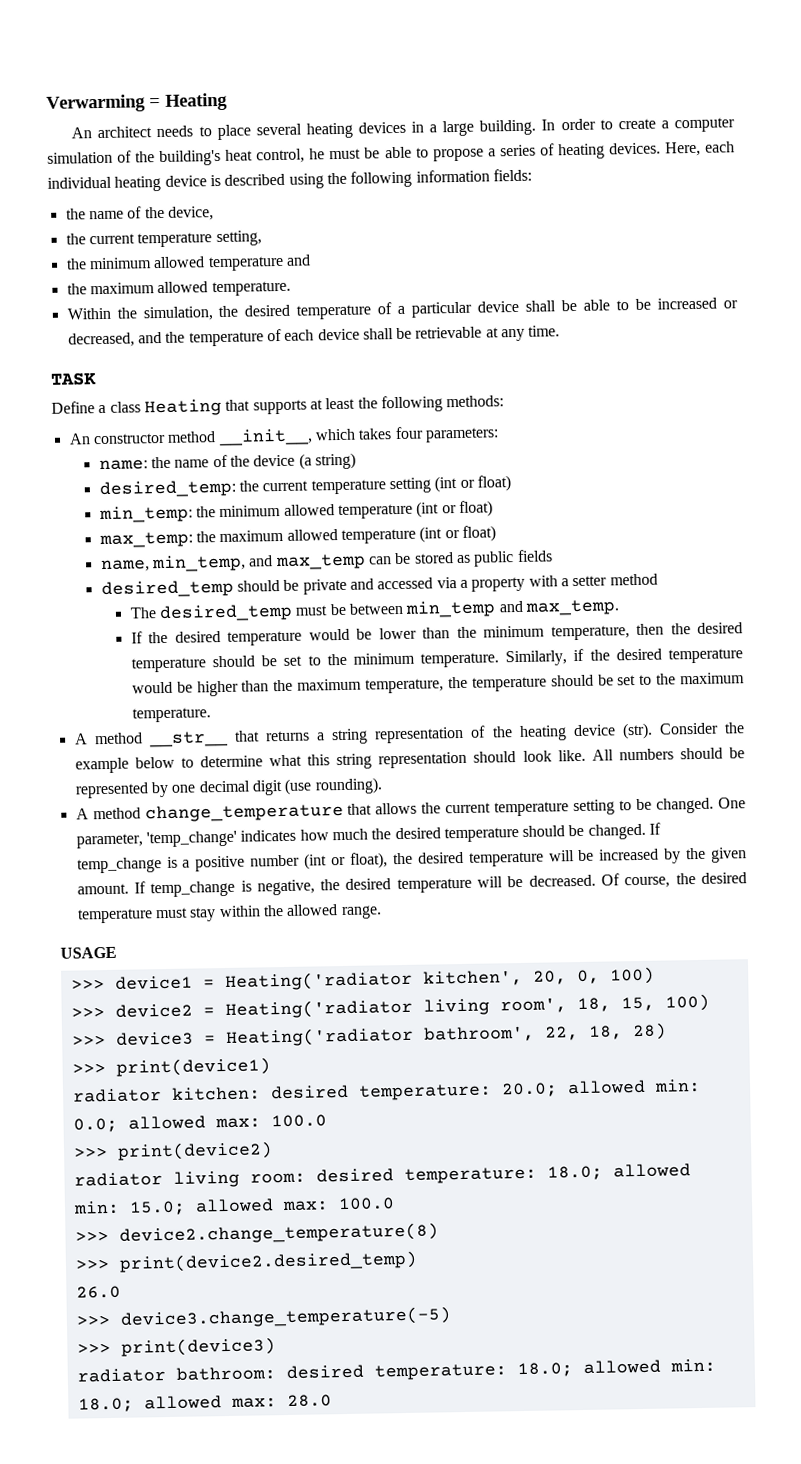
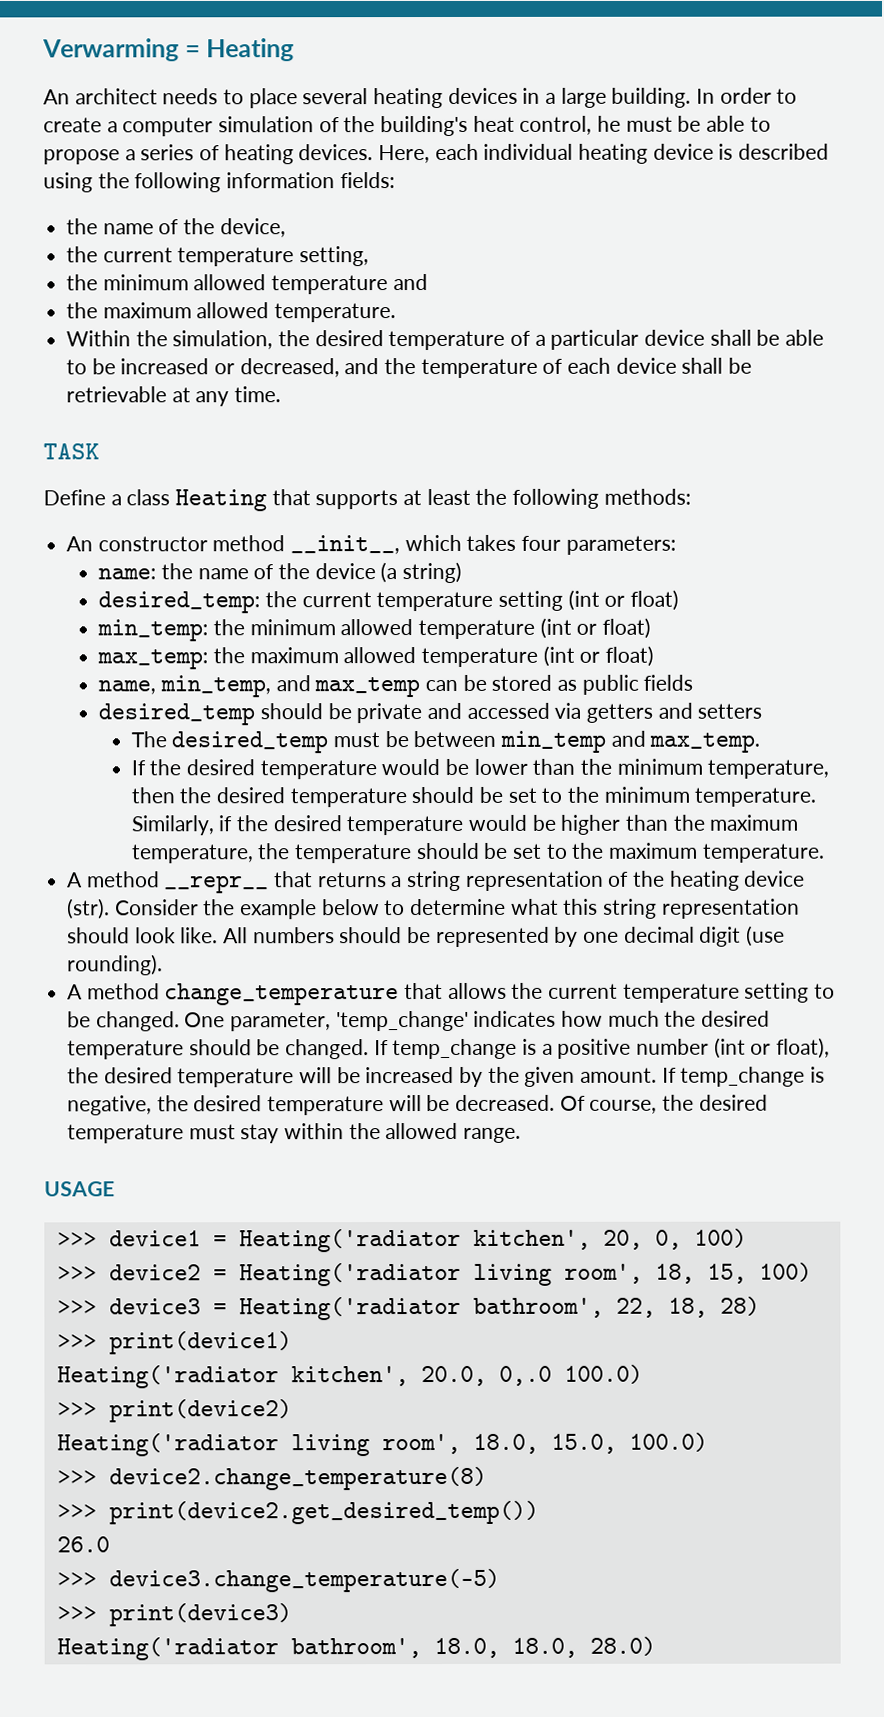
- desired_temp should be private and accessed via a property with a setter method
+ desired_temp should be private and accessed via getters and setters
- A method __str__ that returns a string representation of the heating device (str).
+ A method __repr__ that returns a string representation of the heating device (str).
- radiator kitchen: desired temperature: 20.0; allowed min: 0.0; allowed max: 100.0
+ Heating('radiator kitchen', 20.0, 0,.0 100.0)
  >>> print(device2)
- radiator living room: desired temperature: 18.0; allowed min: 15.0; allowed max: 100.0
+ Heating('radiator living room', 18.0, 15.0, 100.0)
- >>> print(device2.desired_temp)
+ >>> print(device2.get_desired_temp())
- radiator bathroom: desired temperature: 18.0; allowed min: 18.0; allowed max: 28.0
+ Heating('radiator bathroom', 18.0, 18.0, 28.0)

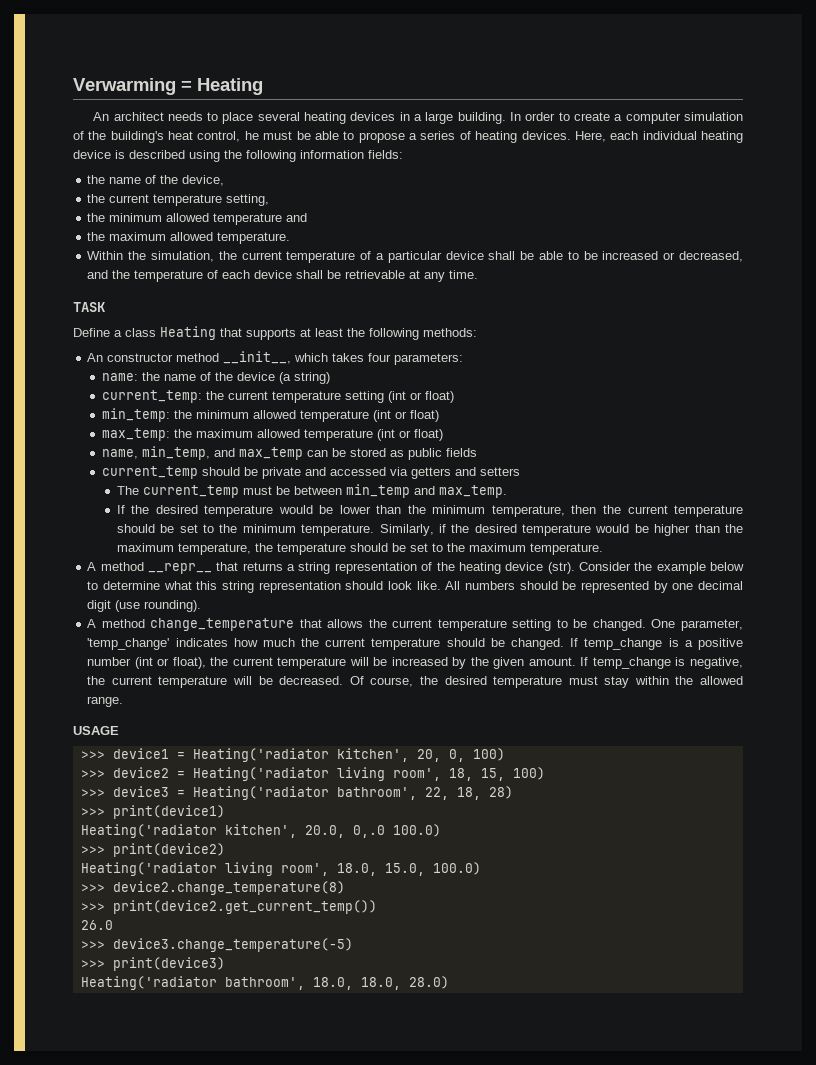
- Within the simulation, the desired temperature of a particular device shall be able to be increased or decreased, and the temperature of each device shall be retrievable at any time.
+ Within the simulation, the current temperature of a particular device shall be able to be increased or decreased, and the temperature of each device shall be retrievable at any time.
- desired_temp: the current temperature setting (int or float)
+ current_temp: the current temperature setting (int or float)
- desired_temp should be private and accessed via getters and setters
+ current_temp should be private and accessed via getters and setters
- The desired_temp must be between min_temp and max_temp.
+ The current_temp must be between min_temp and max_temp.
- If the desired temperature would be lower than the minimum temperature, then the desired temperature should be set to the minimum temperature.
+ If the desired temperature would be lower than the minimum temperature, then the current temperature should be set to the minimum temperature.
- One parameter, 'temp_change' indicates how much the desired temperature should be changed.
+ One parameter, 'temp_change' indicates how much the current temperature should be changed.
- If temp_change is a positive number (int or float), the desired temperature will be increased by the given amount.
+ If temp_change is a positive number (int or float), the current temperature will be increased by the given amount.
- If temp_change is negative, the desired temperature will be decreased.
+ If temp_change is negative, the current temperature will be decreased.
- >>> print(device2.get_desired_temp())
+ >>> print(device2.get_current_temp())

